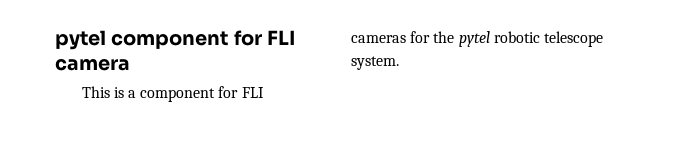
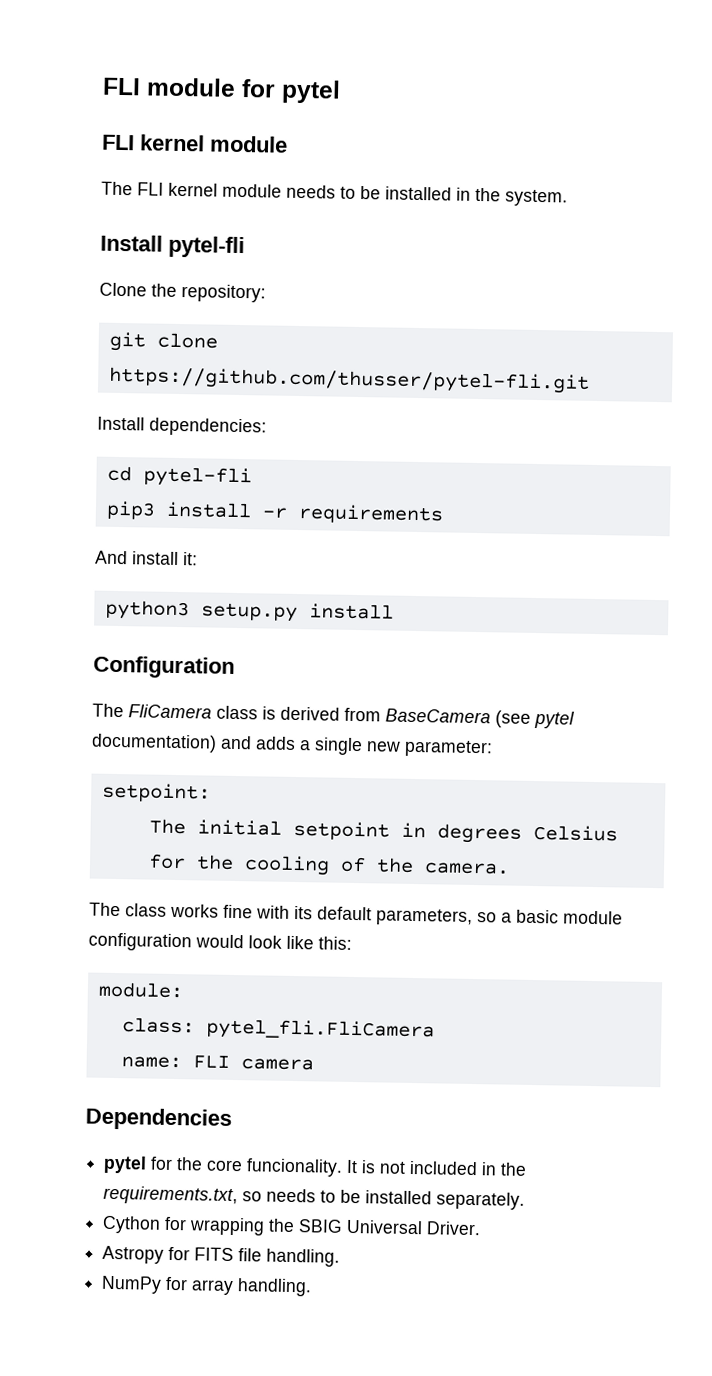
- pytel component for FLI camera
- This is a component for FLI cameras for the pytel robotic telescope system.
+ FLI module for pytel
+ FLI kernel module
+ The FLI kernel module needs to be installed in the system.
+ Install pytel-fli
+ Clone the repository:
+ git clone https://github.com/thusser/pytel-fli.git
+ Install dependencies:
+ cd pytel-fli
+ pip3 install -r requirements
+ And install it:
+ python3 setup.py install
+ Configuration
+ The FliCamera class is derived from BaseCamera (see pytel documentation) and adds a single new parameter:
+ setpoint:
+ The initial setpoint in degrees Celsius for the cooling of the camera.
+ The class works fine with its default parameters, so a basic module configuration would look like this:
+ module:
+ class: pytel_fli.FliCamera
+ name: FLI camera
+ Dependencies
+ pytel for the core funcionality. It is not included in the requirements.txt, so needs to be installed separately.
+ Cython for wrapping the SBIG Universal Driver.
+ Astropy for FITS file handling.
+ NumPy for array handling.

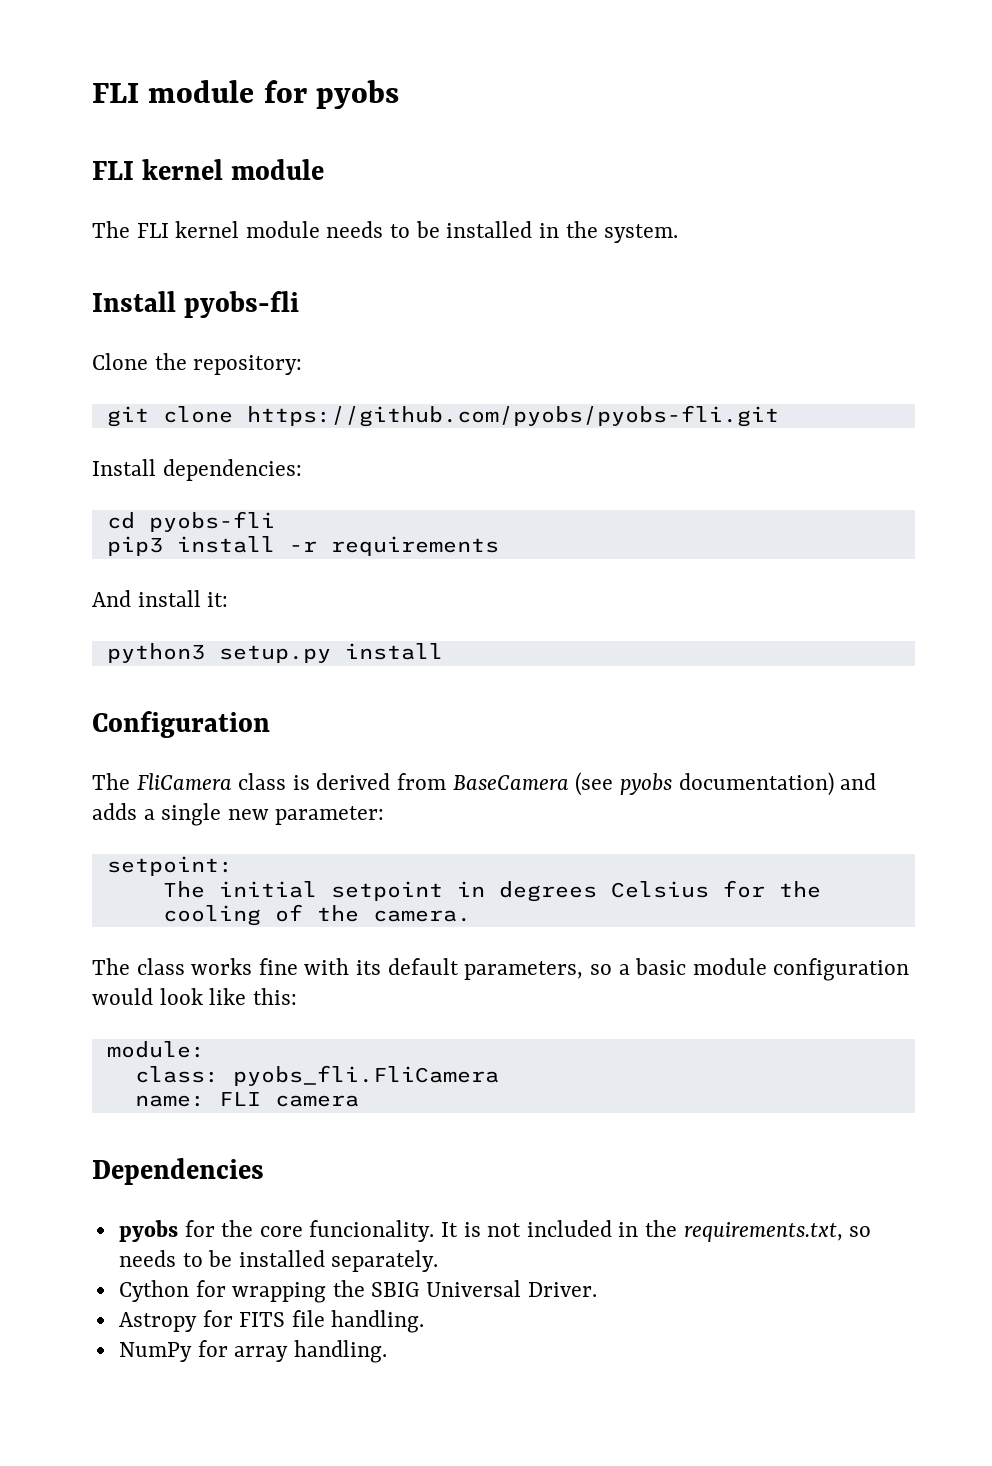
- FLI module for pytel
+ FLI module for pyobs
- Install pytel-fli
+ Install pyobs-fli
- git clone https://github.com/thusser/pytel-fli.git
+ git clone https://github.com/pyobs/pyobs-fli.git
- cd pytel-fli
+ cd pyobs-fli
- The FliCamera class is derived from BaseCamera (see pytel documentation) and adds a single new parameter:
+ The FliCamera class is derived from BaseCamera (see pyobs documentation) and adds a single new parameter:
- class: pytel_fli.FliCamera
+ class: pyobs_fli.FliCamera
- pytel for the core funcionality.
+ pyobs for the core funcionality.

